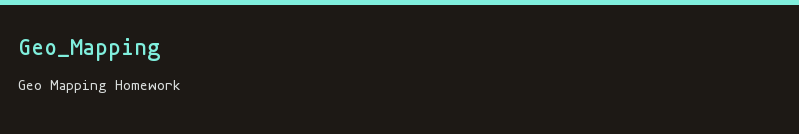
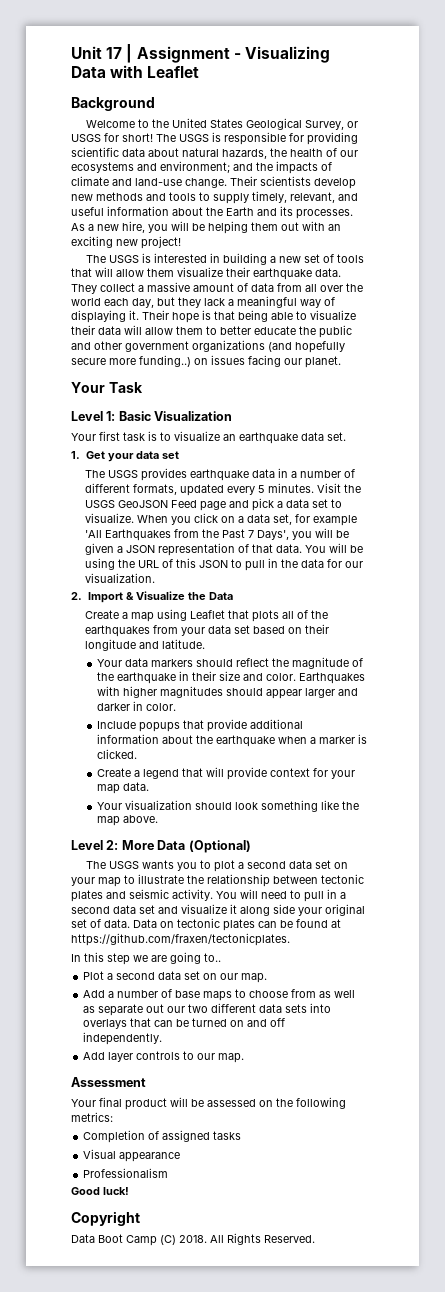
- Geo_Mapping
- Geo Mapping Homework
+ Unit 17 | Assignment - Visualizing Data with Leaflet
+ Background
+ Welcome to the United States Geological Survey, or USGS for short! The USGS is responsible for providing scientific data about natural hazards, the health of our ecosystems and environment; and the impacts of climate and land-use change. Their scientists develop new methods and tools to supply timely, relevant, and useful information about the Earth and its processes. As a new hire, you will be helping them out with an exciting new project!
+ The USGS is interested in building a new set of tools that will allow them visualize their earthquake data. They collect a massive amount of data from all over the world each day, but they lack a meaningful way of displaying it. Their hope is that being able to visualize their data will allow them to better educate the public and other government organizations (and hopefully secure more funding..) on issues facing our planet.
+ Your Task
+ Level 1: Basic Visualization
+ Your first task is to visualize an earthquake data set.
+ 1. Get your data set
+ The USGS provides earthquake data in a number of different formats, updated every 5 minutes. Visit the USGS GeoJSON Feed page and pick a data set to visualize. When you click on a data set, for example 'All Earthquakes from the Past 7 Days', you will be given a JSON representation of that data. You will be using the URL of this JSON to pull in the data for our visualization.
+ 2. Import & Visualize the Data
+ Create a map using Leaflet that plots all of the earthquakes from your data set based on their longitude and latitude.
+ Your data markers should reflect the magnitude of the earthquake in their size and color. Earthquakes with higher magnitudes should appear larger and darker in color.
+ Include popups that provide additional information about the earthquake when a marker is clicked.
+ Create a legend that will provide context for your map data.
+ Your visualization should look something like the map above.
+ Level 2: More Data (Optional)
+ The USGS wants you to plot a second data set on your map to illustrate the relationship between tectonic plates and seismic activity. You will need to pull in a second data set and visualize it along side your original set of data. Data on tectonic plates can be found at https://github.com/fraxen/tectonicplates.
+ In this step we are going to..
+ Plot a second data set on our map.
+ Add a number of base maps to choose from as well as separate out our two different data sets into overlays that can be turned on and off independently.
+ Add layer controls to our map.
+ Assessment
+ Your final product will be assessed on the following metrics:
+ Completion of assigned tasks
+ Visual appearance
+ Professionalism
+ Good luck!
+ Copyright
+ Data Boot Camp (C) 2018. All Rights Reserved.

